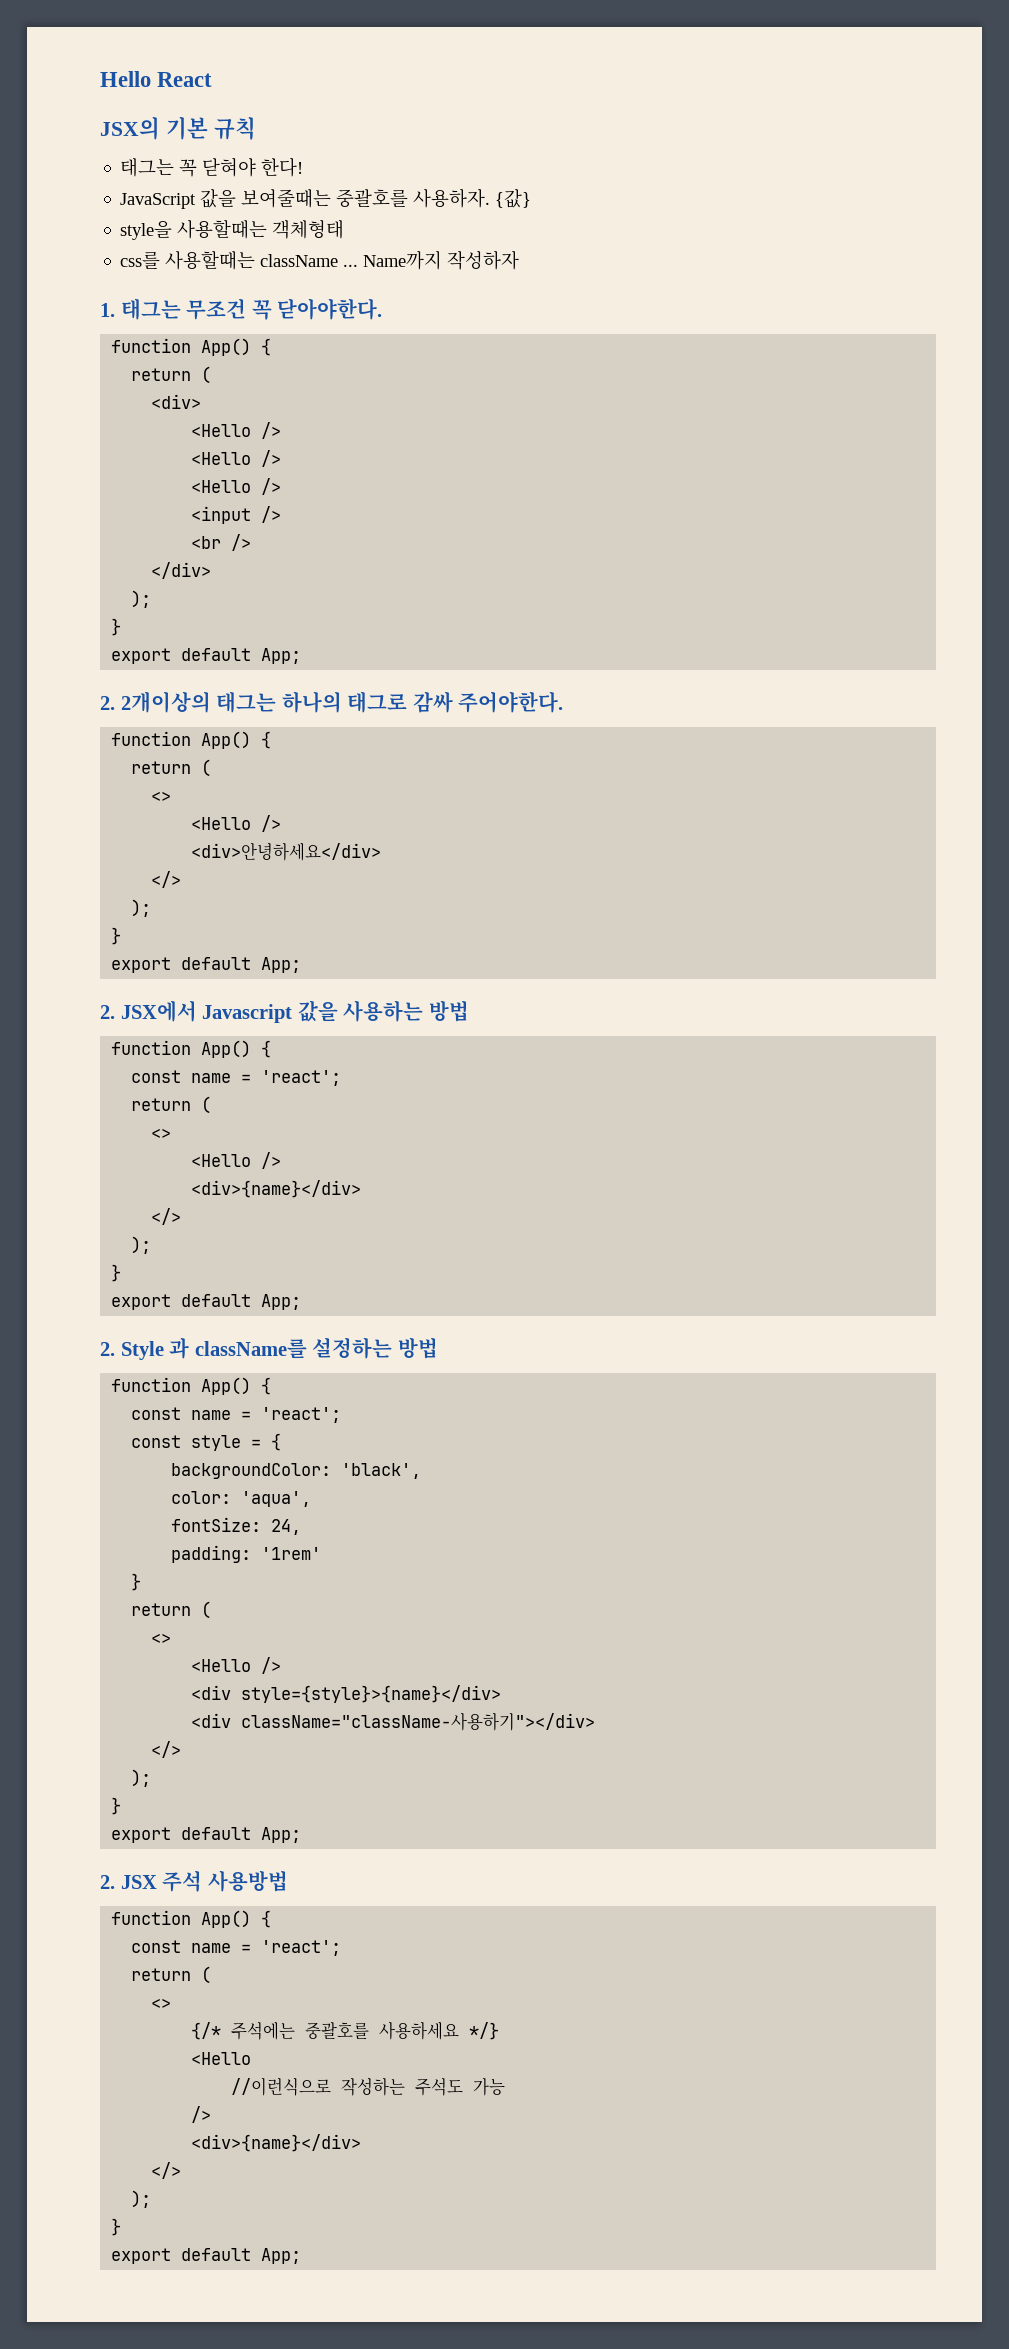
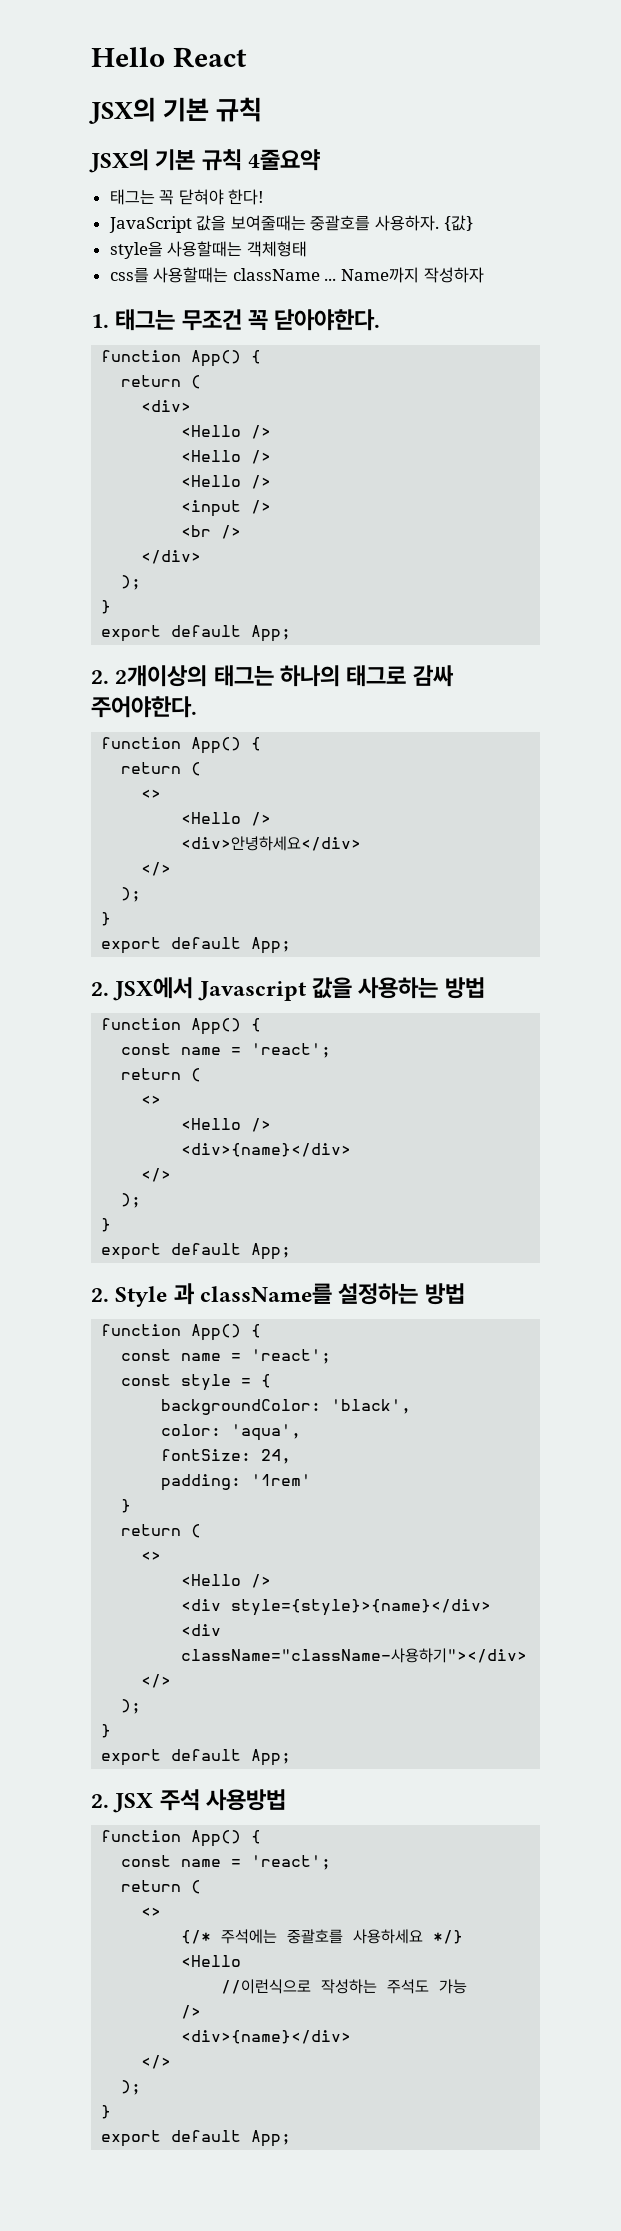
+ JSX의 기본 규칙 4줄요약

